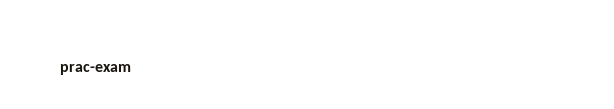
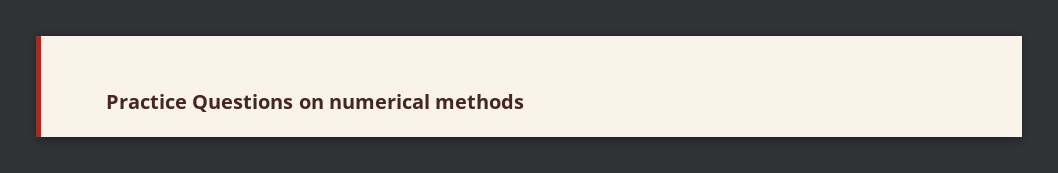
- prac-exam
+ Practice Questions on numerical methods

